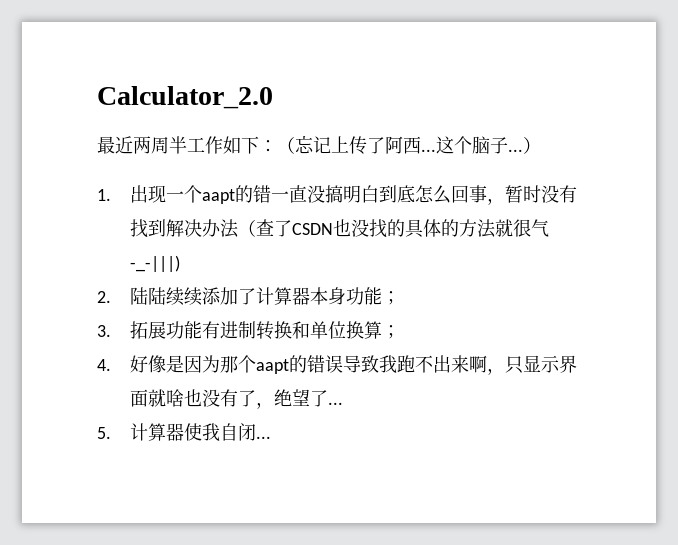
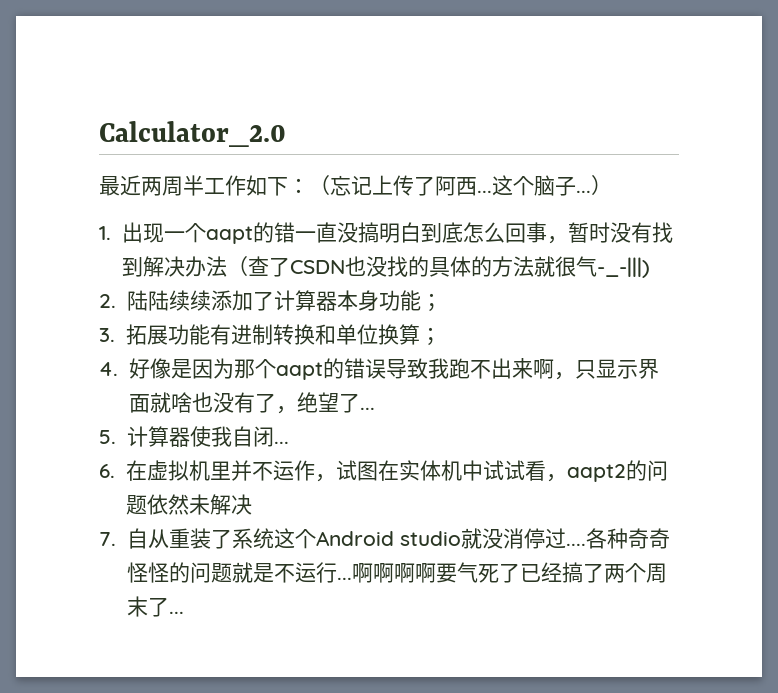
+ 6.在虚拟机里并不运作，试图在实体机中试试看，aapt2的问题依然未解决
+ 7.自从重装了系统这个Android studio就没消停过....各种奇奇怪怪的问题就是不运行...啊啊啊啊要气死了已经搞了两个周末了...

